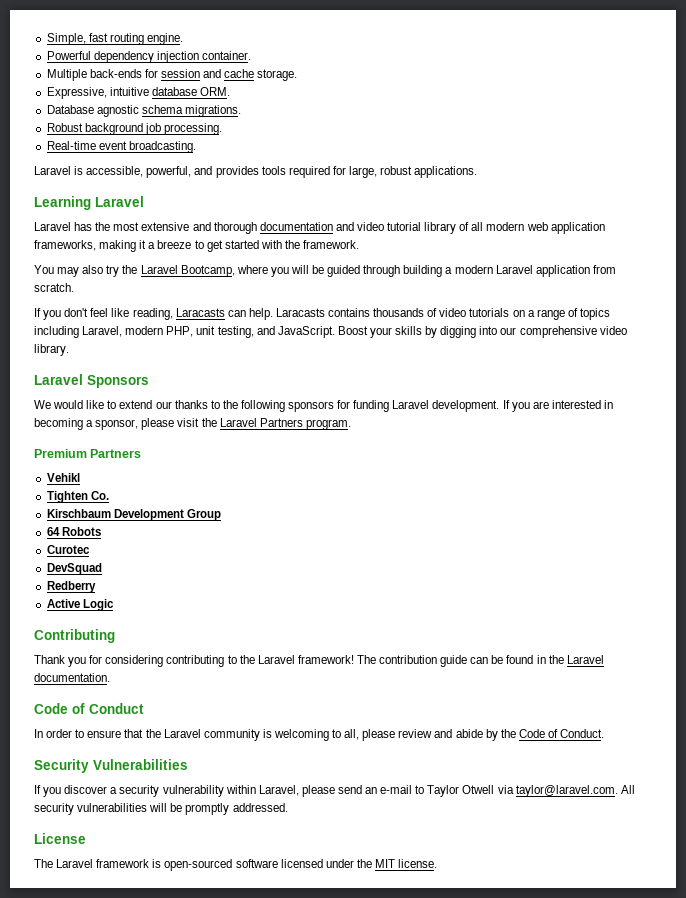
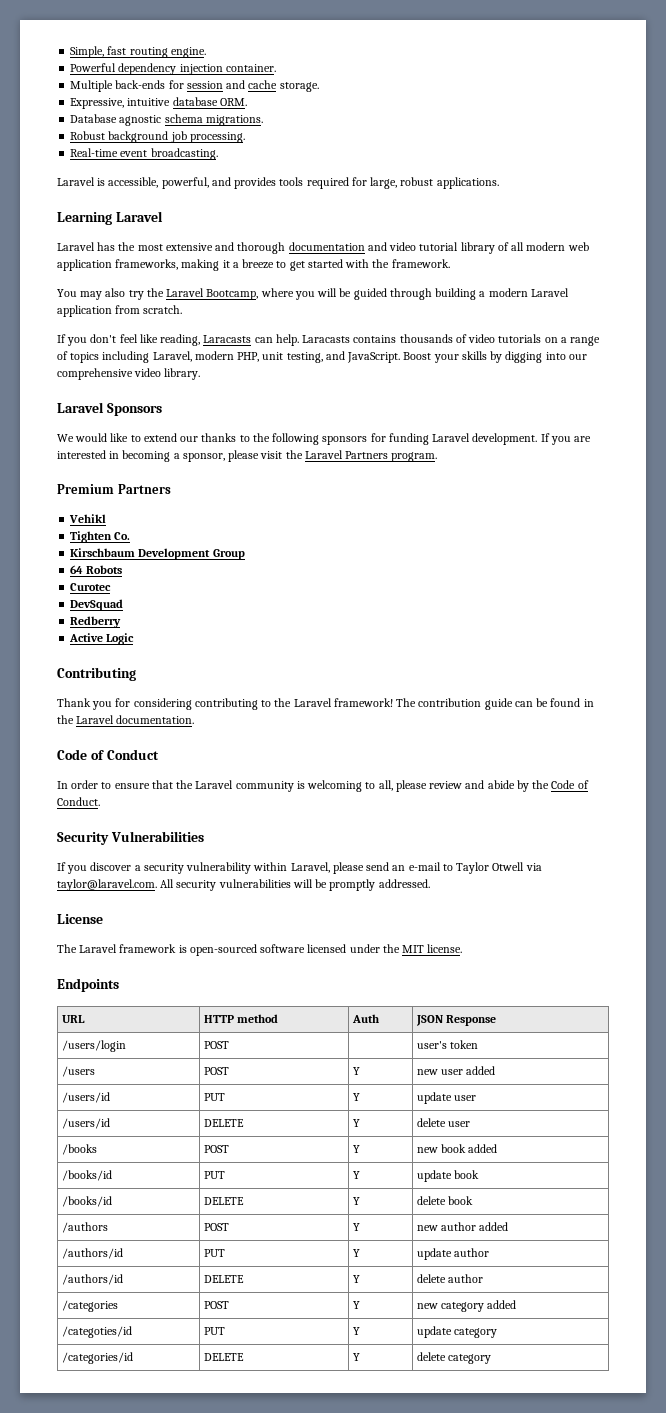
+ Endpoints
+ URL | HTTP method | Auth | JSON Response
+ /users/login | POST | | user's token
+ /users | POST | Y | new user added
+ /users/id | PUT | Y | update user
+ /users/id | DELETE | Y | delete user
+ /books | POST | Y | new book added
+ /books/id | PUT | Y | update book
+ /books/id | DELETE | Y | delete book
+ /authors | POST | Y | new author added
+ /authors/id | PUT | Y | update author
+ /authors/id | DELETE | Y | delete author
+ /categories | POST | Y | new category added
+ /categoties/id | PUT | Y | update category
+ /categories/id | DELETE | Y | delete category

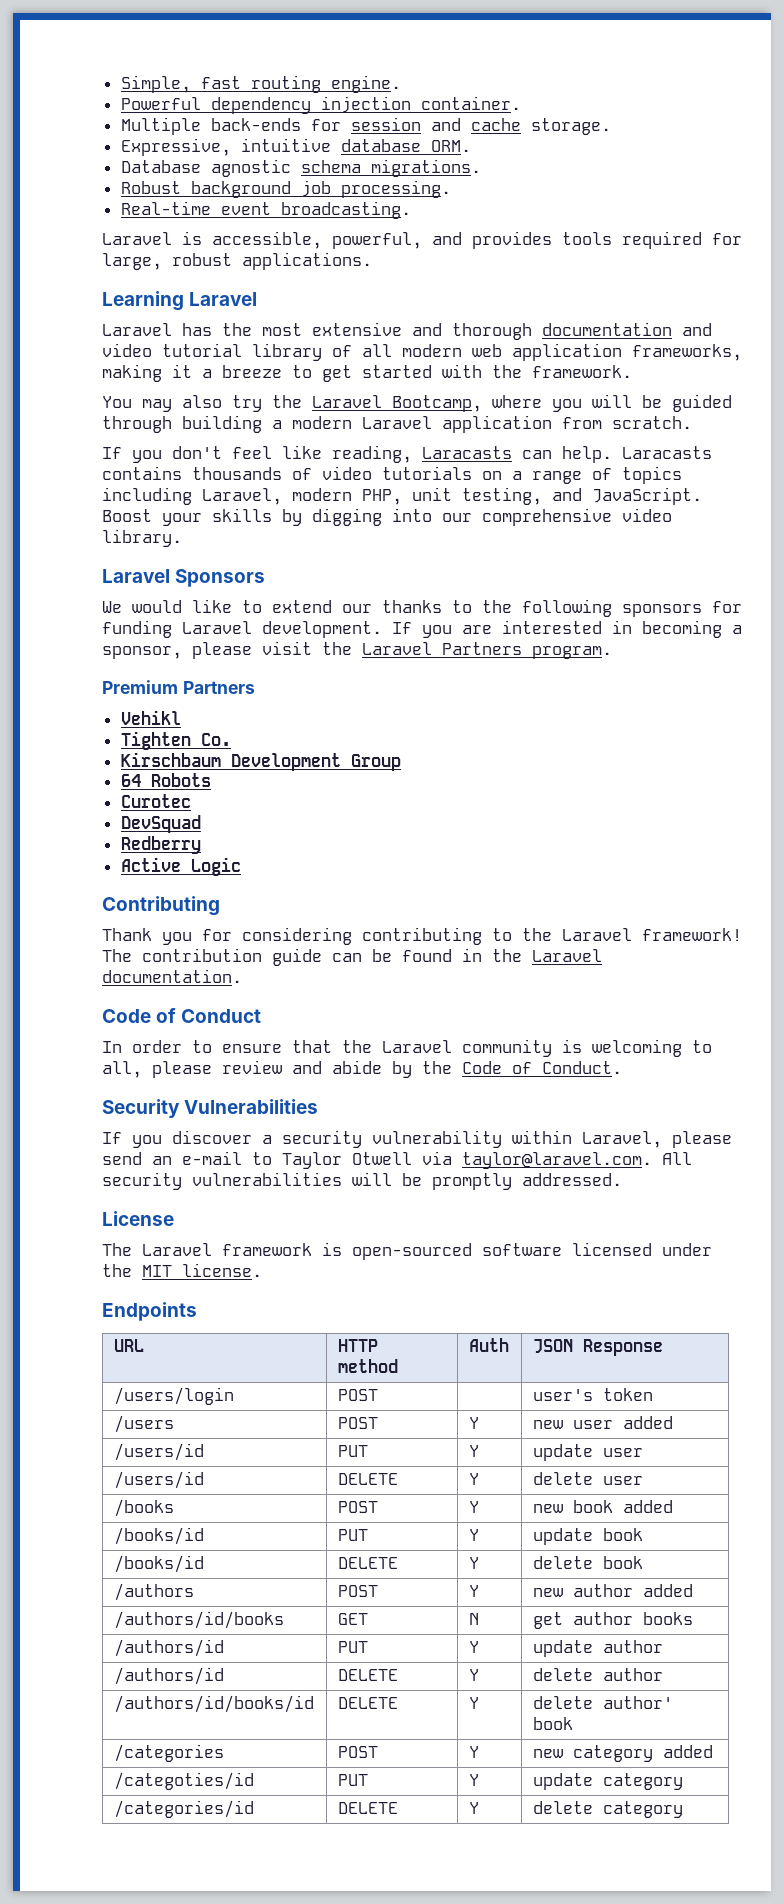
+ /authors/id/books | GET | N | get author books
+ /authors/id/books/id | DELETE | Y | delete author' book

